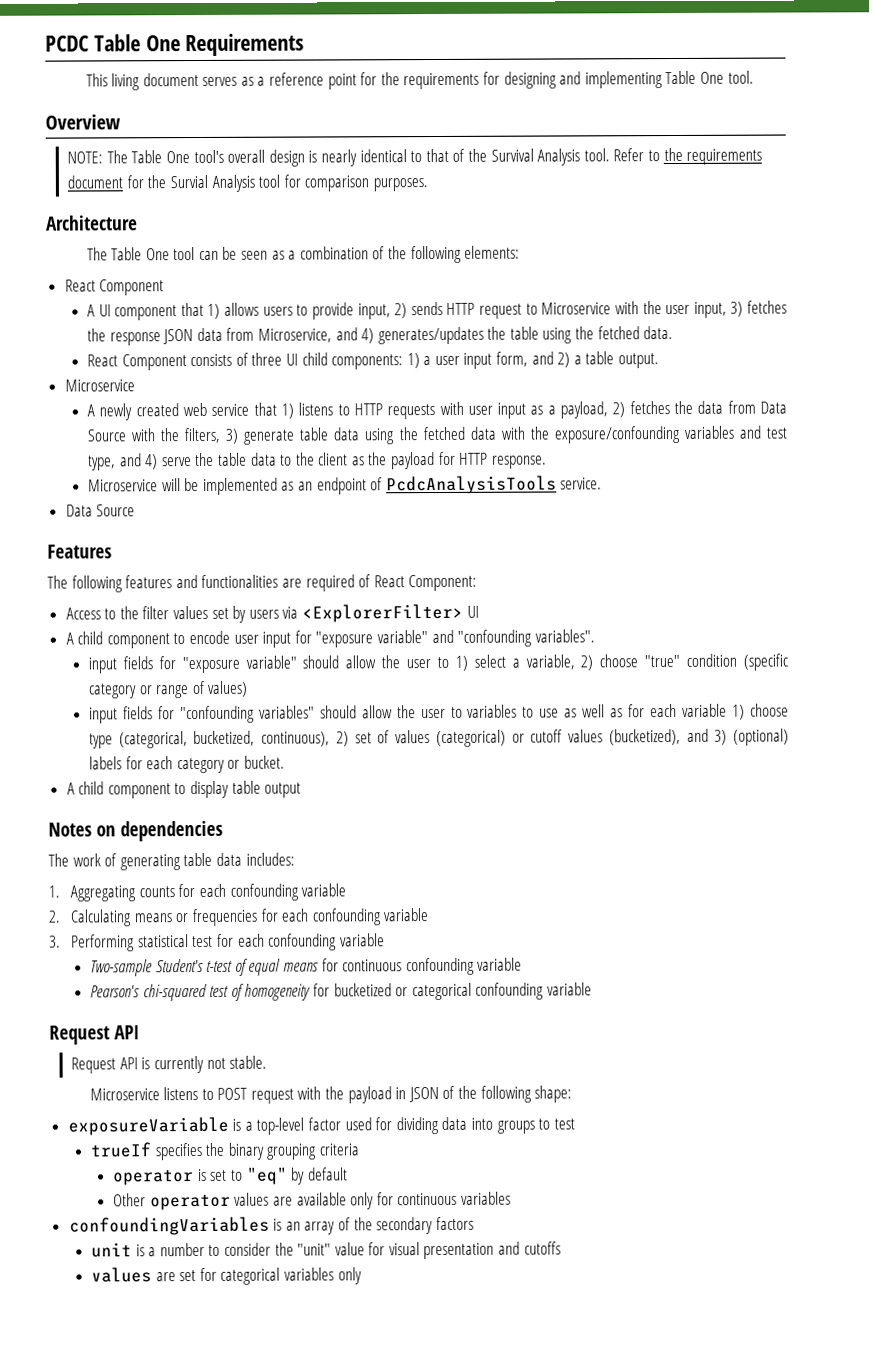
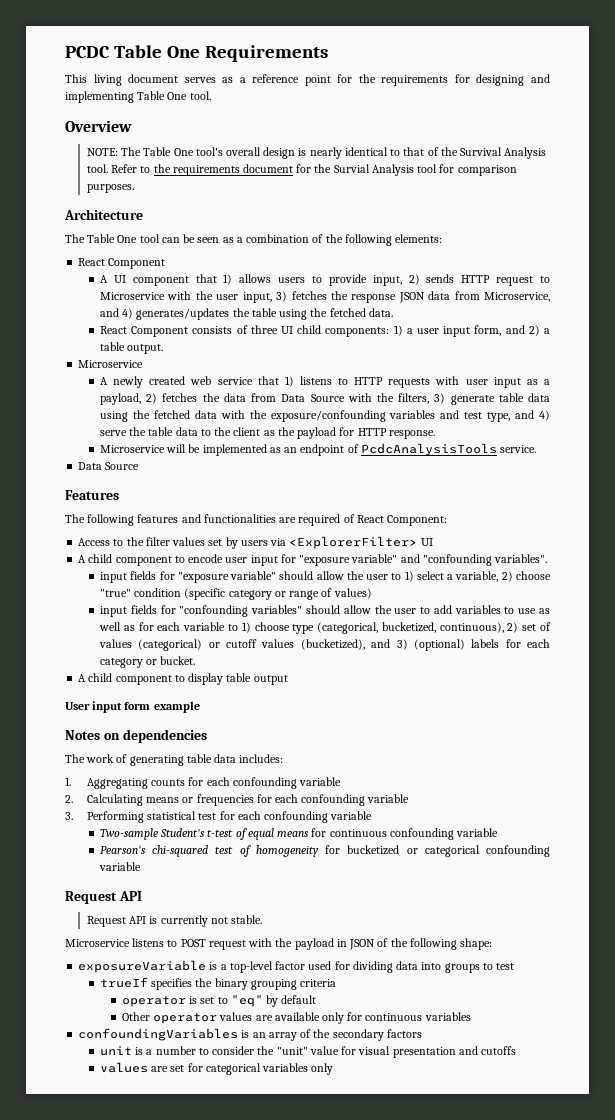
- input fields for "confounding variables" should allow the user to variables to use as well as for each variable 1) choose type (categorical, bucketized, continuous), 2) set of values (categorical) or cutoff values (bucketized), and 3) (optional) labels for each category or bucket.
+ input fields for "confounding variables" should allow the user to add variables to use as well as for each variable to 1) choose type (categorical, bucketized, continuous), 2) set of values (categorical) or cutoff values (bucketized), and 3) (optional) labels for each category or bucket.
+ User input form example

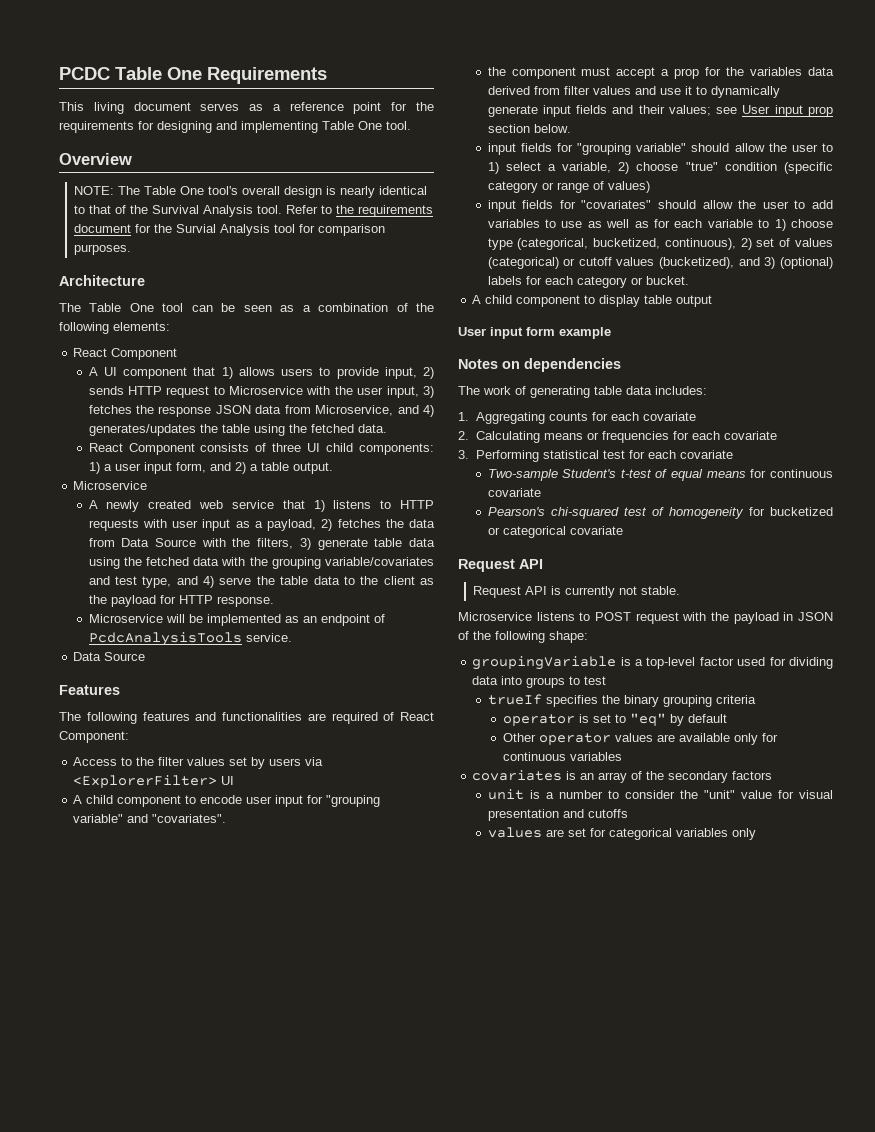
- A newly created web service that 1) listens to HTTP requests with user input as a payload, 2) fetches the data from Data Source with the filters, 3) generate table data using the fetched data with the exposure/confounding variables and test type, and 4) serve the table data to the client as the payload for HTTP response.
+ A newly created web service that 1) listens to HTTP requests with user input as a payload, 2) fetches the data from Data Source with the filters, 3) generate table data using the fetched data with the grouping variable/covariates and test type, and 4) serve the table data to the client as the payload for HTTP response.
- A child component to encode user input for "exposure variable" and "confounding variables".
- input fields for "exposure variable" should allow the user to 1) select a variable, 2) choose "true" condition (specific category or range of values)
+ A child component to encode user input for "grouping variable" and "covariates".
+ the component must accept a prop for the variables data derived from filter values and use it to dynamically generate input fields and their values; see User input prop section below.
+ input fields for "grouping variable" should allow the user to 1) select a variable, 2) choose "true" condition (specific category or range of values)
- input fields for "confounding variables" should allow the user to add variables to use as well as for each variable to 1) choose type (categorical, bucketized, continuous), 2) set of values (categorical) or cutoff values (bucketized), and 3) (optional) labels for each category or bucket.
+ input fields for "covariates" should allow the user to add variables to use as well as for each variable to 1) choose type (categorical, bucketized, continuous), 2) set of values (categorical) or cutoff values (bucketized), and 3) (optional) labels for each category or bucket.
- 1. Aggregating counts for each confounding variable
+ 1. Aggregating counts for each covariate
- 2. Calculating means or frequencies for each confounding variable
+ 2. Calculating means or frequencies for each covariate
- 3. Performing statistical test for each confounding variable
+ 3. Performing statistical test for each covariate
- Two-sample Student's t-test of equal means for continuous confounding variable
+ Two-sample Student's t-test of equal means for continuous covariate
- Pearson's chi-squared test of homogeneity for bucketized or categorical confounding variable
+ Pearson's chi-squared test of homogeneity for bucketized or categorical covariate
- exposureVariable is a top-level factor used for dividing data into groups to test
+ groupingVariable is a top-level factor used for dividing data into groups to test
- confoundingVariables is an array of the secondary factors
+ covariates is an array of the secondary factors

